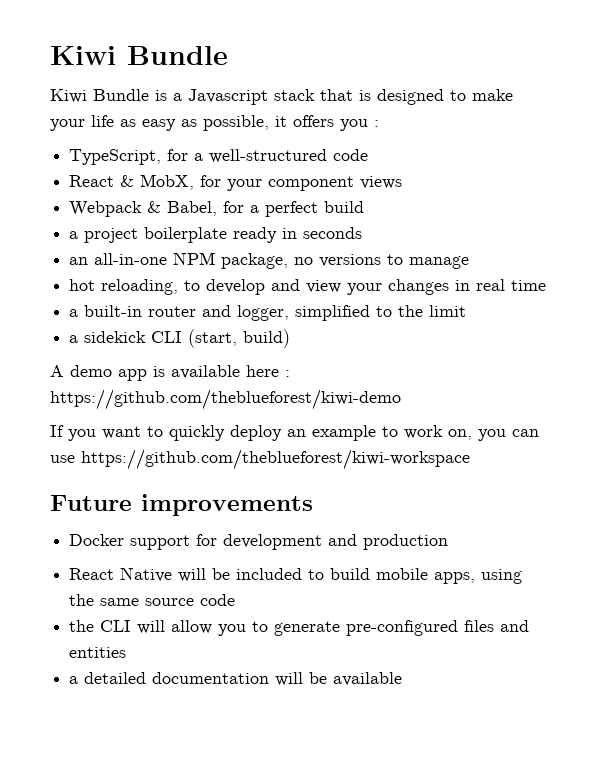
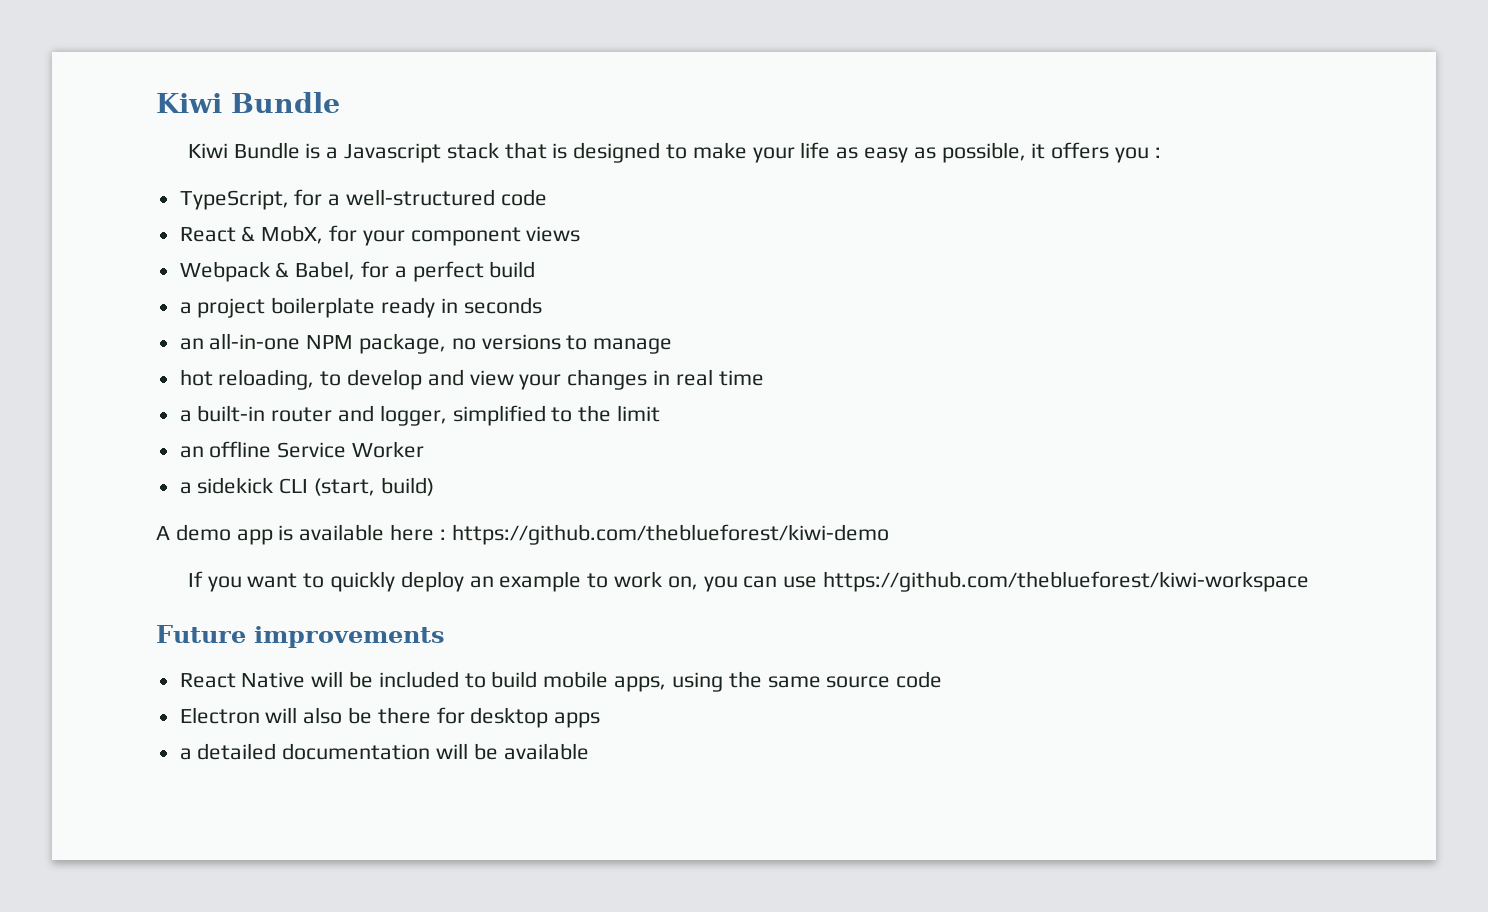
+ an offline Service Worker
- Docker support for development and production
- the CLI will allow you to generate pre-configured files and entities
+ Electron will also be there for desktop apps

